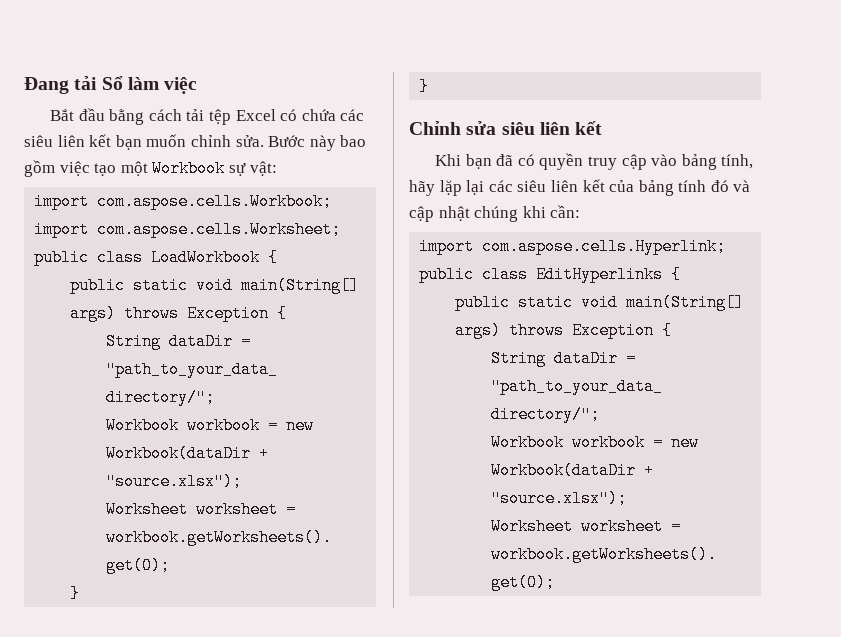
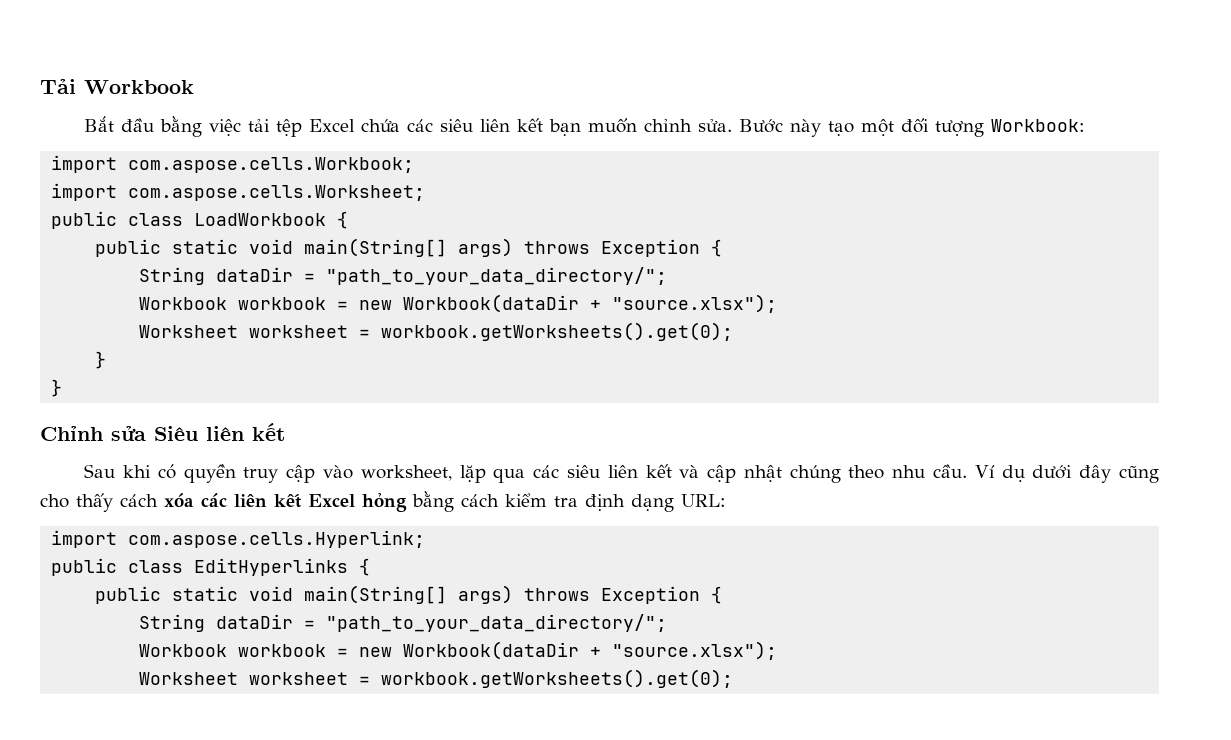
- Đang tải Sổ làm việc
+ Tải Workbook
- Bắt đầu bằng cách tải tệp Excel có chứa các siêu liên kết bạn muốn chỉnh sửa.
+ Bắt đầu bằng việc tải tệp Excel chứa các siêu liên kết bạn muốn chỉnh sửa.
- Bước này bao gồm việc tạo một Workbook sự vật:
+ Bước này tạo một đối tượng Workbook:
- Chỉnh sửa siêu liên kết
+ Chỉnh sửa Siêu liên kết
- Khi bạn đã có quyền truy cập vào bảng tính, hãy lặp lại các siêu liên kết của bảng tính đó và cập nhật chúng khi cần:
+ Sau khi có quyền truy cập vào worksheet, lặp qua các siêu liên kết và cập nhật chúng theo nhu cầu. Ví dụ dưới đây cũng cho thấy cách xóa các liên kết Excel hỏng bằng cách kiểm tra định dạng URL:

